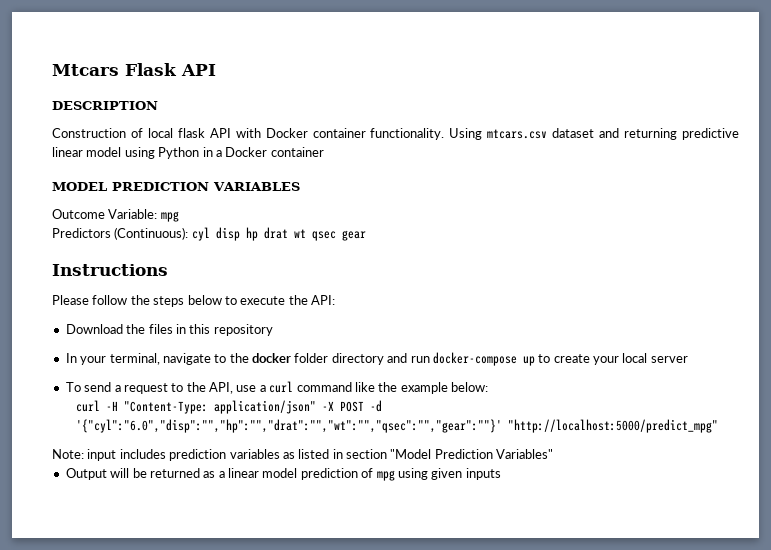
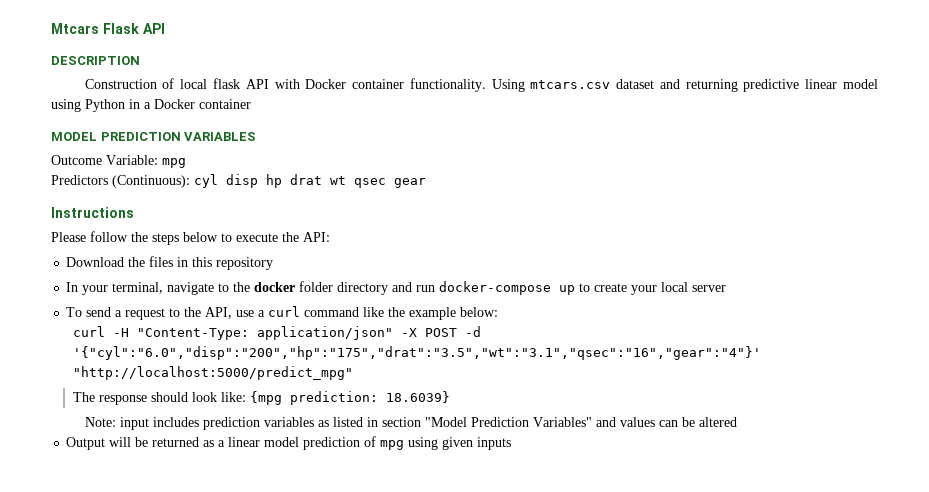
- curl -H "Content-Type: application/json" -X POST -d '{"cyl":"6.0","disp":"","hp":"","drat":"","wt":"","qsec":"","gear":""}' "http://localhost:5000/predict_mpg"
+ curl -H "Content-Type: application/json" -X POST -d '{"cyl":"6.0","disp":"200","hp":"175","drat":"3.5","wt":"3.1","qsec":"16","gear":"4"}' "http://localhost:5000/predict_mpg"
+ The response should look like: {mpg prediction: 18.6039}
- Note: input includes prediction variables as listed in section "Model Prediction Variables"
+ Note: input includes prediction variables as listed in section "Model Prediction Variables" and values can be altered

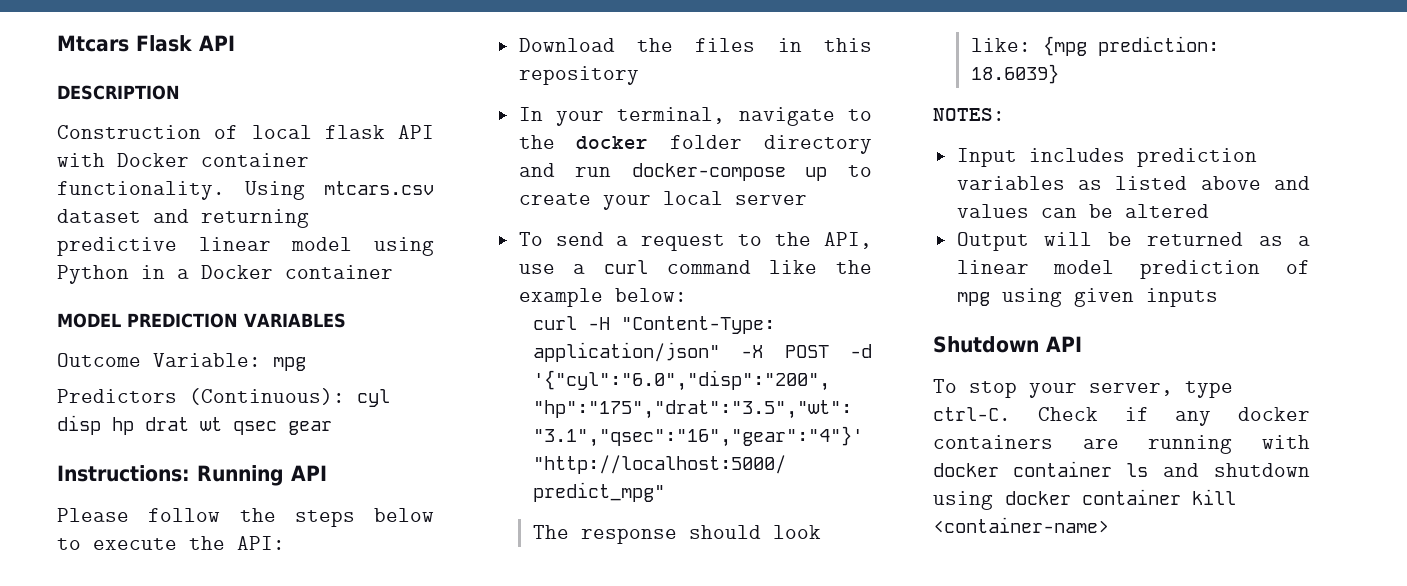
- Instructions
+ Instructions: Running API
- Note: input includes prediction variables as listed in section "Model Prediction Variables" and values can be altered
+ NOTES:
+ Input includes prediction variables as listed above and values can be altered
+ Shutdown API
+ To stop your server, type ctrl-C. Check if any docker containers are running with docker container ls and shutdown using docker container kill <container-name>

